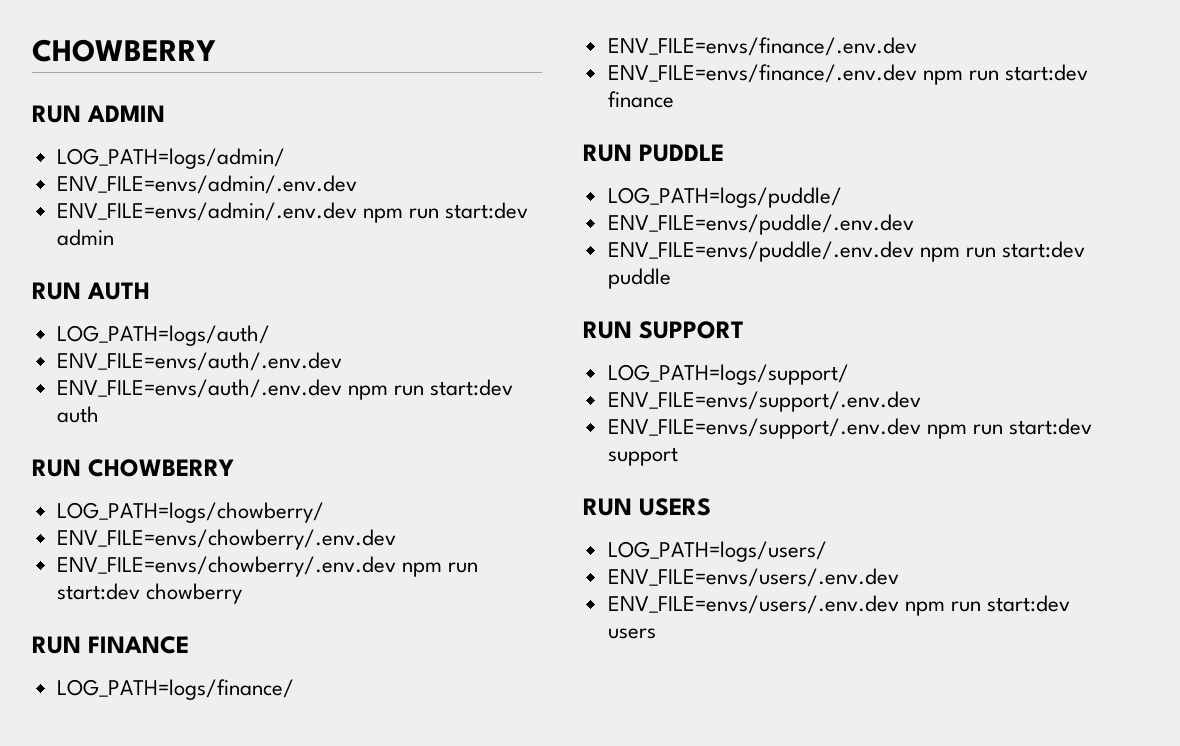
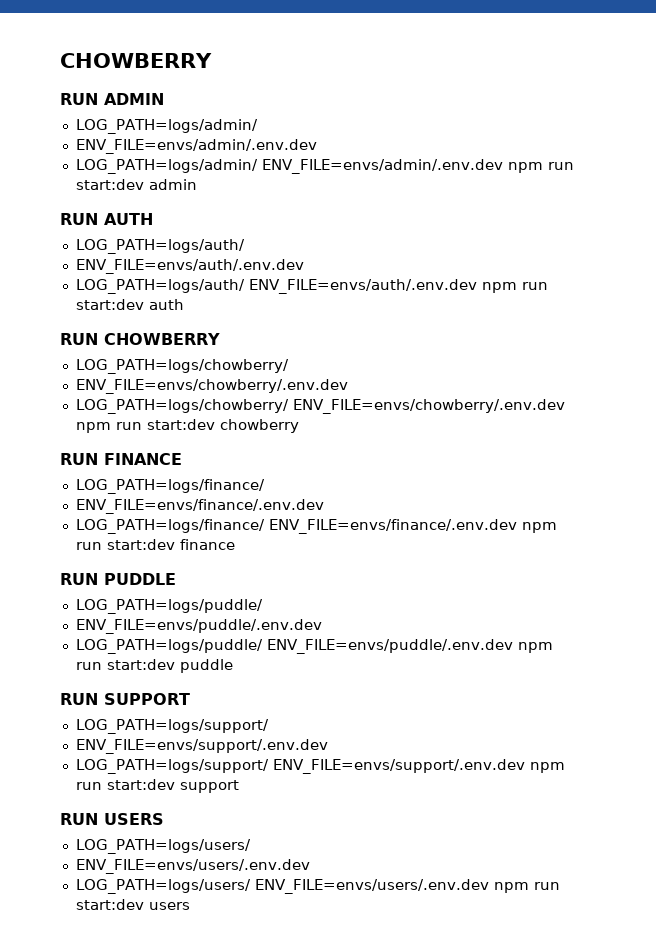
- ENV_FILE=envs/admin/.env.dev npm run start:dev admin
+ LOG_PATH=logs/admin/ ENV_FILE=envs/admin/.env.dev npm run start:dev admin
- ENV_FILE=envs/auth/.env.dev npm run start:dev auth
+ LOG_PATH=logs/auth/ ENV_FILE=envs/auth/.env.dev npm run start:dev auth
- ENV_FILE=envs/chowberry/.env.dev npm run start:dev chowberry
+ LOG_PATH=logs/chowberry/ ENV_FILE=envs/chowberry/.env.dev npm run start:dev chowberry
- ENV_FILE=envs/finance/.env.dev npm run start:dev finance
+ LOG_PATH=logs/finance/ ENV_FILE=envs/finance/.env.dev npm run start:dev finance
- ENV_FILE=envs/puddle/.env.dev npm run start:dev puddle
+ LOG_PATH=logs/puddle/ ENV_FILE=envs/puddle/.env.dev npm run start:dev puddle
- ENV_FILE=envs/support/.env.dev npm run start:dev support
+ LOG_PATH=logs/support/ ENV_FILE=envs/support/.env.dev npm run start:dev support
- ENV_FILE=envs/users/.env.dev npm run start:dev users
+ LOG_PATH=logs/users/ ENV_FILE=envs/users/.env.dev npm run start:dev users

